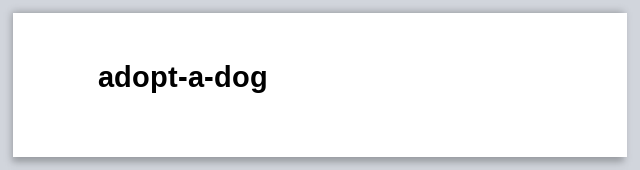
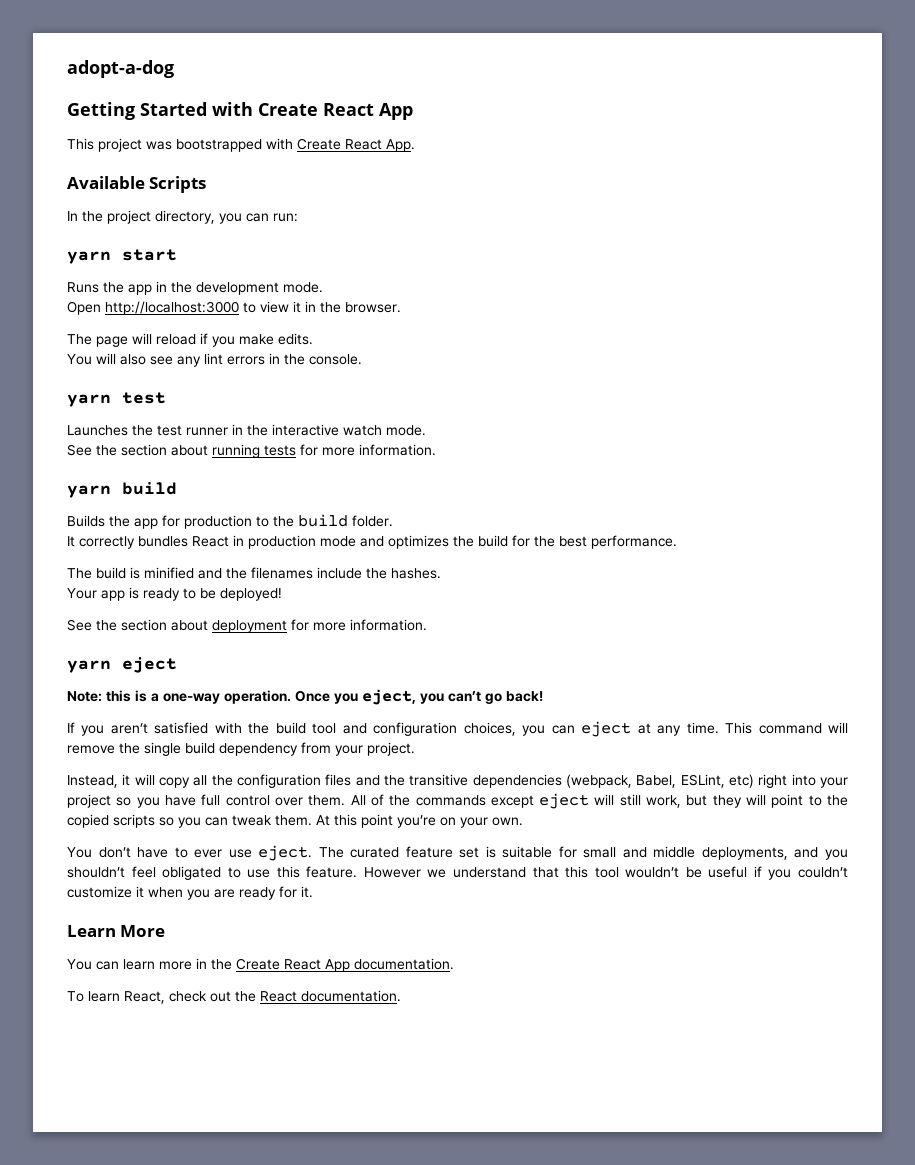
+ Getting Started with Create React App
+ This project was bootstrapped with Create React App.
+ Available Scripts
+ In the project directory, you can run:
+ yarn start
+ Runs the app in the development mode.
+ Open http://localhost:3000 to view it in the browser.
+ The page will reload if you make edits.
+ You will also see any lint errors in the console.
+ yarn test
+ Launches the test runner in the interactive watch mode.
+ See the section about running tests for more information.
+ yarn build
+ Builds the app for production to the build folder.
+ It correctly bundles React in production mode and optimizes the build for the best performance.
+ The build is minified and the filenames include the hashes.
+ Your app is ready to be deployed!
+ See the section about deployment for more information.
+ yarn eject
+ Note: this is a one-way operation. Once you eject, you can’t go back!
+ If you aren’t satisfied with the build tool and configuration choices, you can eject at any time. This command will remove the single build dependency from your project.
+ Instead, it will copy all the configuration files and the transitive dependencies (webpack, Babel, ESLint, etc) right into your project so you have full control over them. All of the commands except eject will still work, but they will point to the copied scripts so you can tweak them. At this point you’re on your own.
+ You don’t have to ever use eject. The curated feature set is suitable for small and middle deployments, and you shouldn’t feel obligated to use this feature. However we understand that this tool wouldn’t be useful if you couldn’t customize it when you are ready for it.
+ Learn More
+ You can learn more in the Create React App documentation.
+ To learn React, check out the React documentation.

